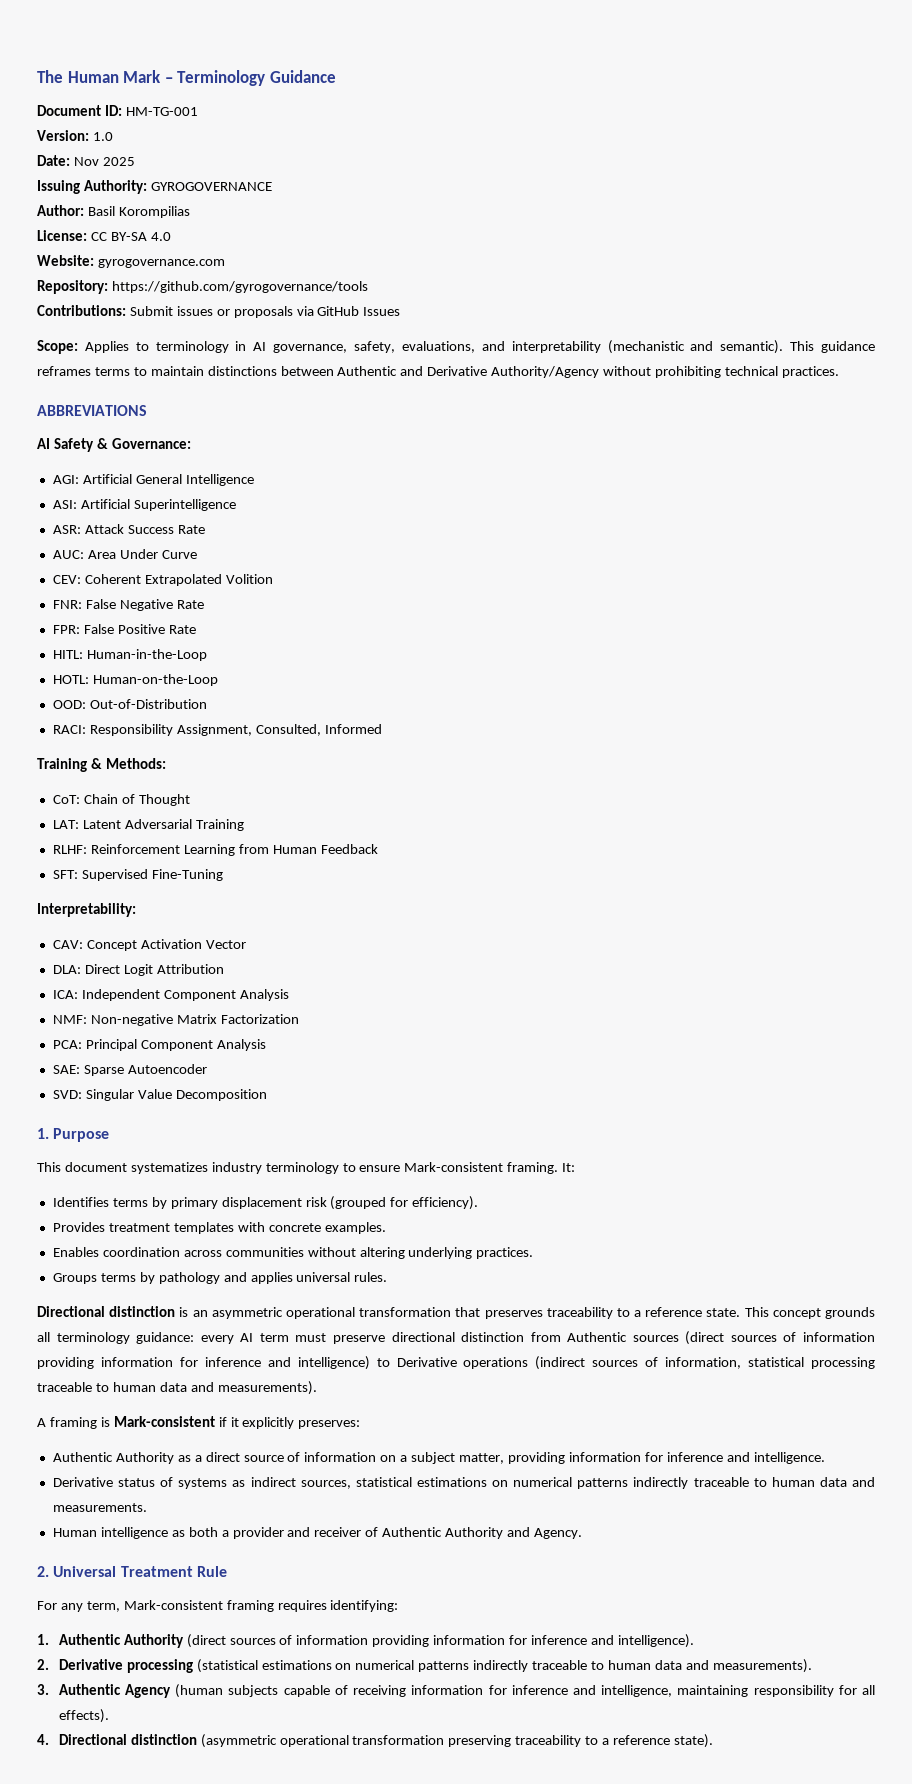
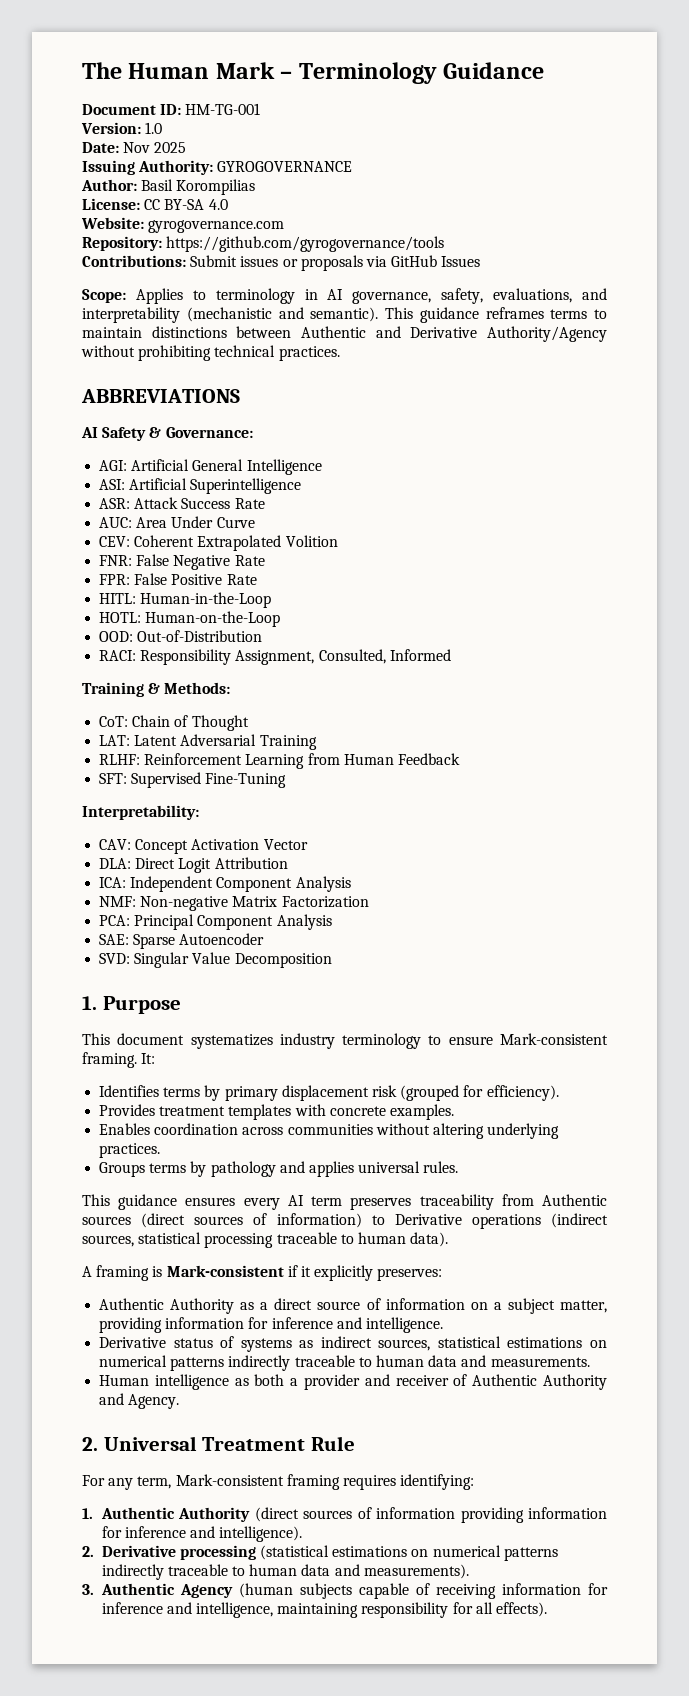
- Directional distinction is an asymmetric operational transformation that preserves traceability to a reference state. This concept grounds all terminology guidance: every AI term must preserve directional distinction from Authentic sources (direct sources of information providing information for inference and intelligence) to Derivative operations (indirect sources of information, statistical processing traceable to human data and measurements).
+ This guidance ensures every AI term preserves traceability from Authentic sources (direct sources of information) to Derivative operations (indirect sources, statistical processing traceable to human data).
- 4. Directional distinction (asymmetric operational transformation preserving traceability to a reference state).

